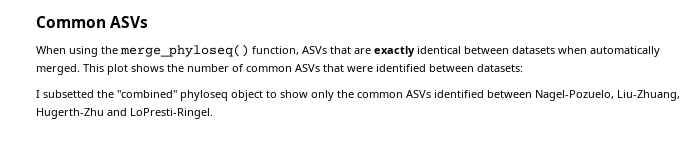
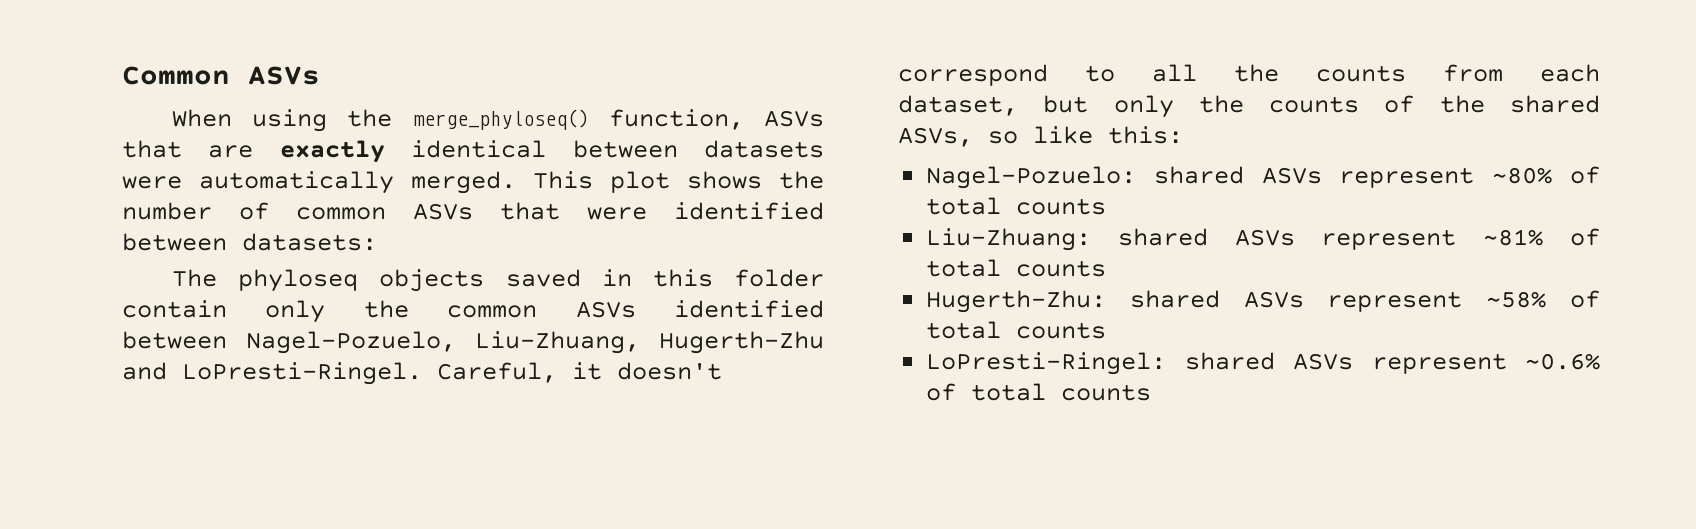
- When using the merge_phyloseq() function, ASVs that are exactly identical between datasets when automatically merged.
+ When using the merge_phyloseq() function, ASVs that are exactly identical between datasets were automatically merged.
- I subsetted the "combined" phyloseq object to show only the common ASVs identified between Nagel-Pozuelo, Liu-Zhuang, Hugerth-Zhu and LoPresti-Ringel.
+ The phyloseq objects saved in this folder contain only the common ASVs identified between Nagel-Pozuelo, Liu-Zhuang, Hugerth-Zhu and LoPresti-Ringel.
+ Careful, it doesn't correspond to all the counts from each dataset, but only the counts of the shared ASVs, so like this:
+ Nagel-Pozuelo: shared ASVs represent ~80% of total counts
+ Liu-Zhuang: shared ASVs represent ~81% of total counts
+ Hugerth-Zhu: shared ASVs represent ~58% of total counts
+ LoPresti-Ringel: shared ASVs represent ~0.6% of total counts

